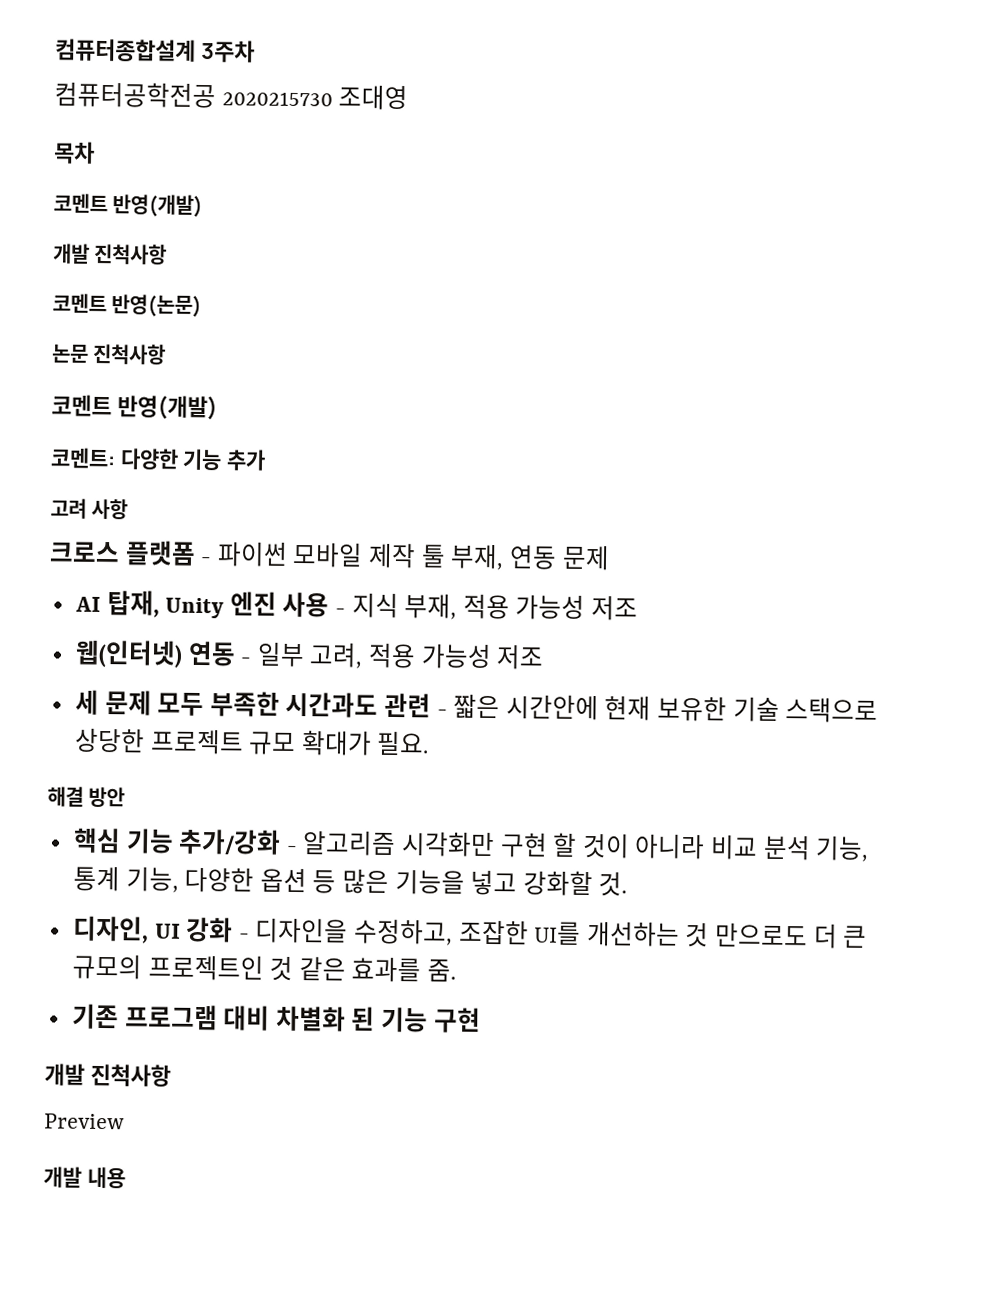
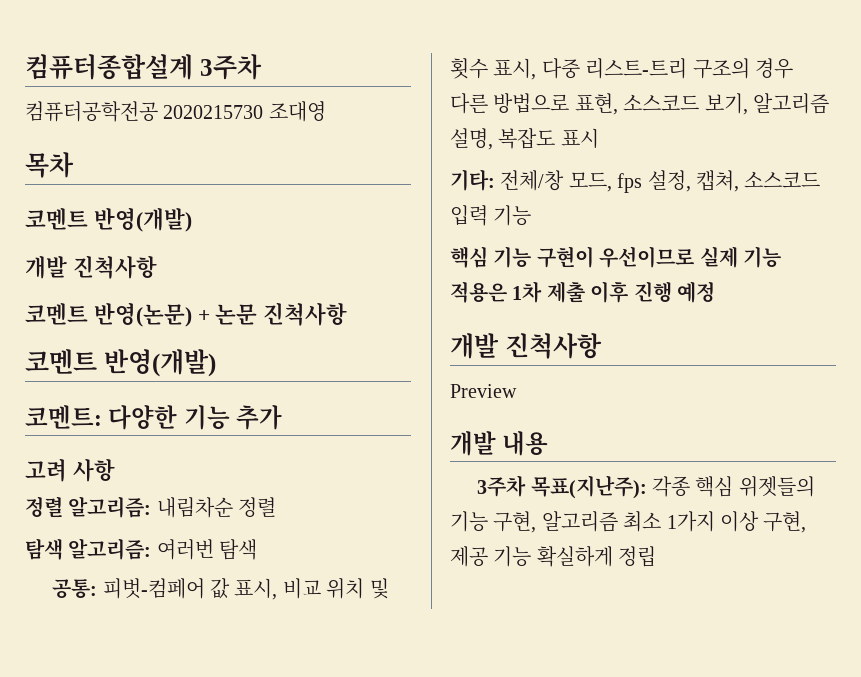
- 코멘트 반영(논문)
- 논문 진척사항
+ 코멘트 반영(논문) + 논문 진척사항
- 크로스 플랫폼 - 파이썬 모바일 제작 툴 부재, 연동 문제
- AI 탑재, Unity 엔진 사용 - 지식 부재, 적용 가능성 저조
- 웹(인터넷) 연동 - 일부 고려, 적용 가능성 저조
- 세 문제 모두 부족한 시간과도 관련 - 짧은 시간안에 현재 보유한 기술 스택으로 상당한 프로젝트 규모 확대가 필요.
- 해결 방안
- 핵심 기능 추가/강화 - 알고리즘 시각화만 구현 할 것이 아니라 비교 분석 기능, 통계 기능, 다양한 옵션 등 많은 기능을 넣고 강화할 것.
- 디자인, UI 강화 - 디자인을 수정하고, 조잡한 UI를 개선하는 것 만으로도 더 큰 규모의 프로젝트인 것 같은 효과를 줌.
- 기존 프로그램 대비 차별화 된 기능 구현
+ 정렬 알고리즘: 내림차순 정렬
+ 탐색 알고리즘: 여러번 탐색
+ 공통: 피벗-컴페어 값 표시, 비교 위치 및 횟수 표시, 다중 리스트-트리 구조의 경우 다른 방법으로 표현, 소스코드 보기, 알고리즘 설명, 복잡도 표시
+ 기타: 전체/창 모드, fps 설정, 캡쳐, 소스코드 입력 기능
+ 핵심 기능 구현이 우선이므로 실제 기능 적용은 1차 제출 이후 진행 예정
+ 3주차 목표(지난주): 각종 핵심 위젯들의 기능 구현, 알고리즘 최소 1가지 이상 구현, 제공 기능 확실하게 정립

